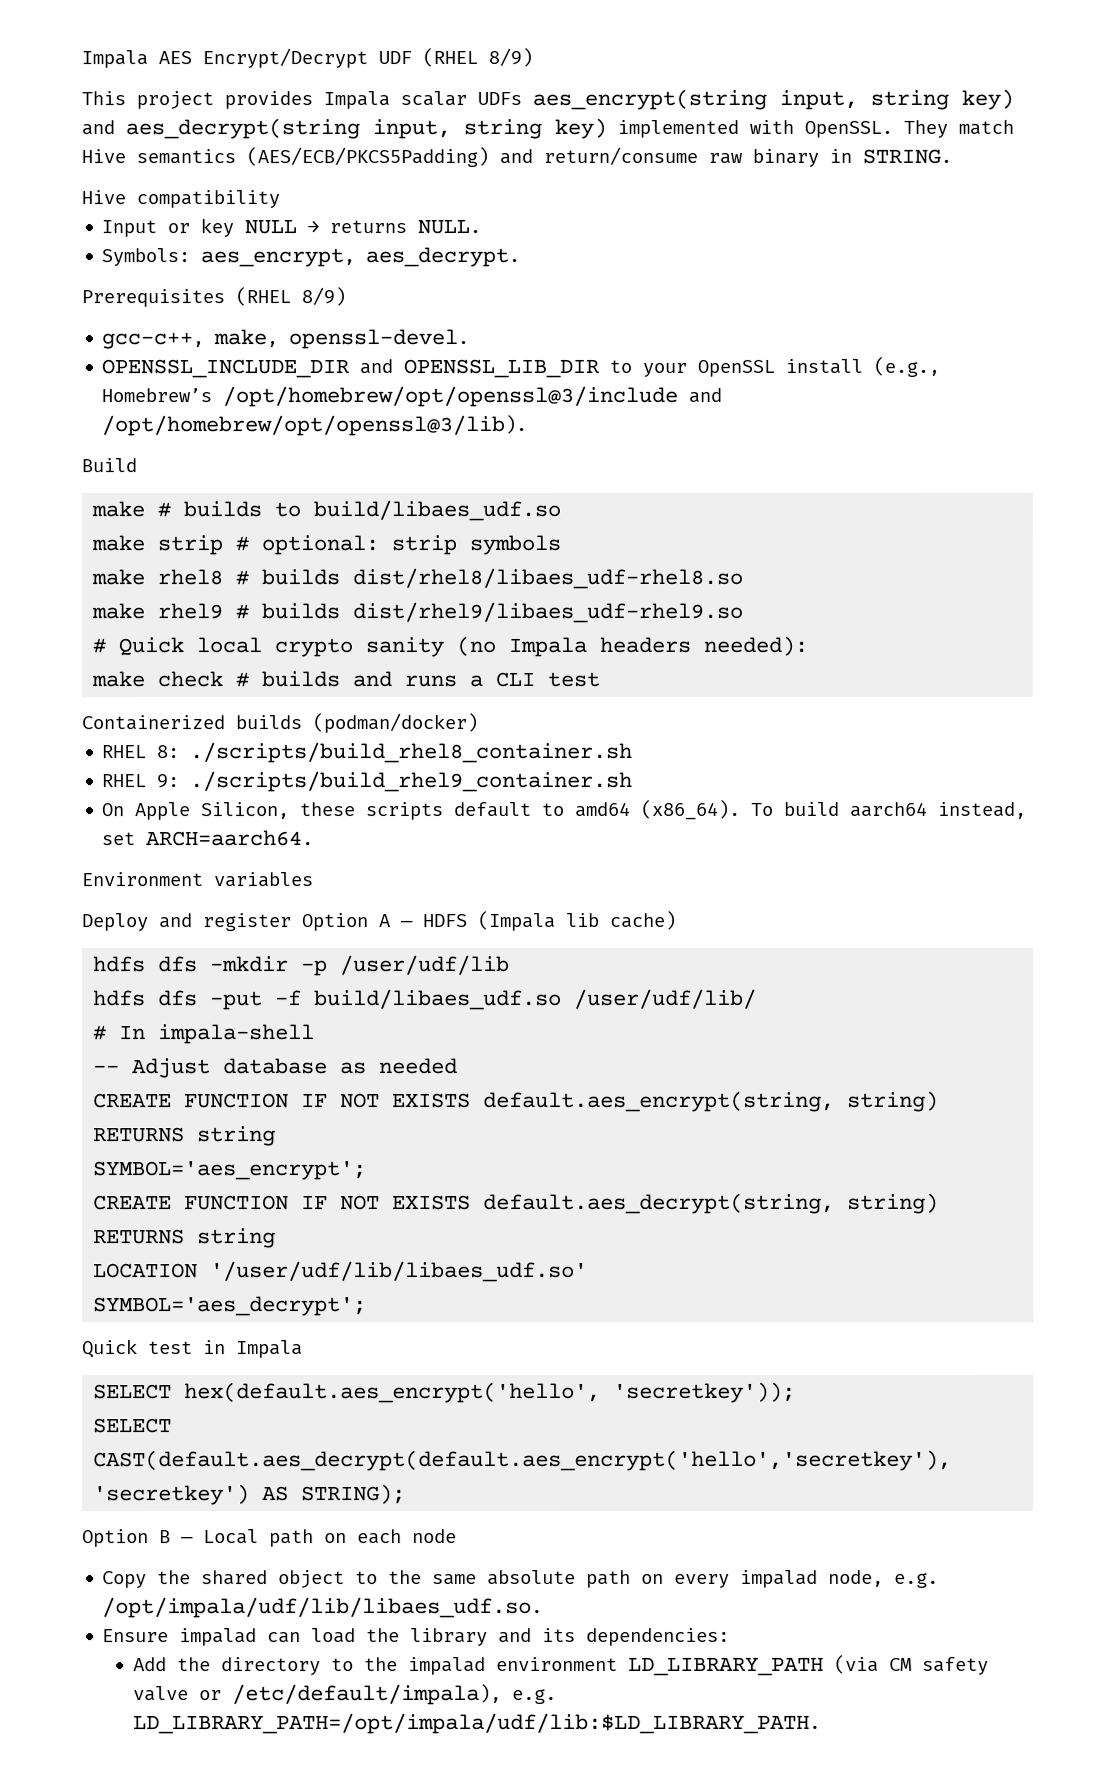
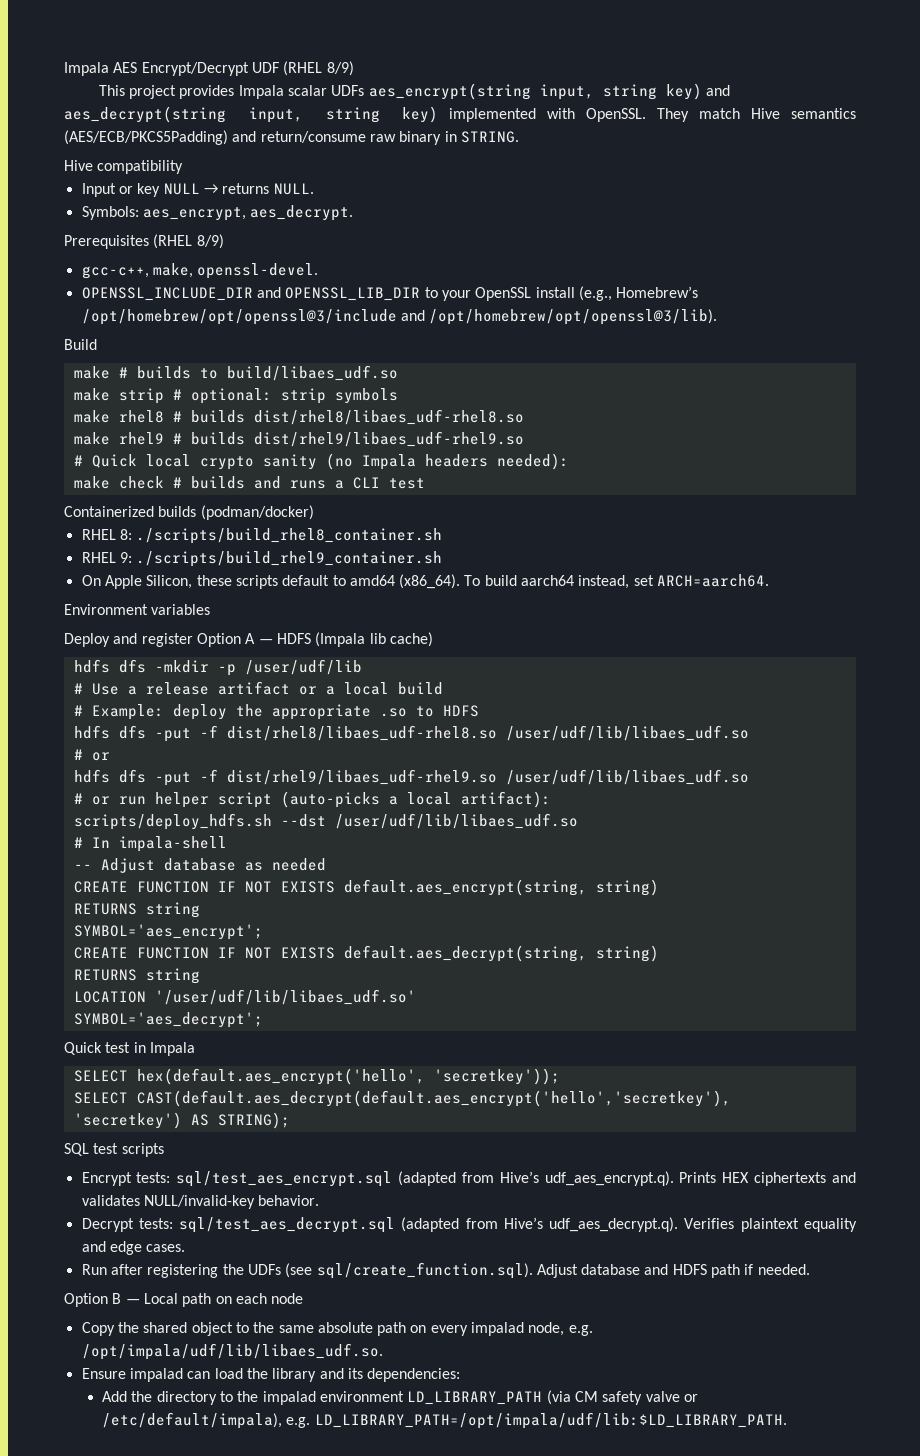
- hdfs dfs -put -f build/libaes_udf.so /user/udf/lib/
+ # Use a release artifact or a local build
+ # Example: deploy the appropriate .so to HDFS
+ hdfs dfs -put -f dist/rhel8/libaes_udf-rhel8.so /user/udf/lib/libaes_udf.so
+ # or
+ hdfs dfs -put -f dist/rhel9/libaes_udf-rhel9.so /user/udf/lib/libaes_udf.so
+ # or run helper script (auto-picks a local artifact):
+ scripts/deploy_hdfs.sh --dst /user/udf/lib/libaes_udf.so
+ SQL test scripts
+ Encrypt tests: sql/test_aes_encrypt.sql (adapted from Hive’s udf_aes_encrypt.q). Prints HEX ciphertexts and validates NULL/invalid-key behavior.
+ Decrypt tests: sql/test_aes_decrypt.sql (adapted from Hive’s udf_aes_decrypt.q). Verifies plaintext equality and edge cases.
+ Run after registering the UDFs (see sql/create_function.sql). Adjust database and HDFS path if needed.

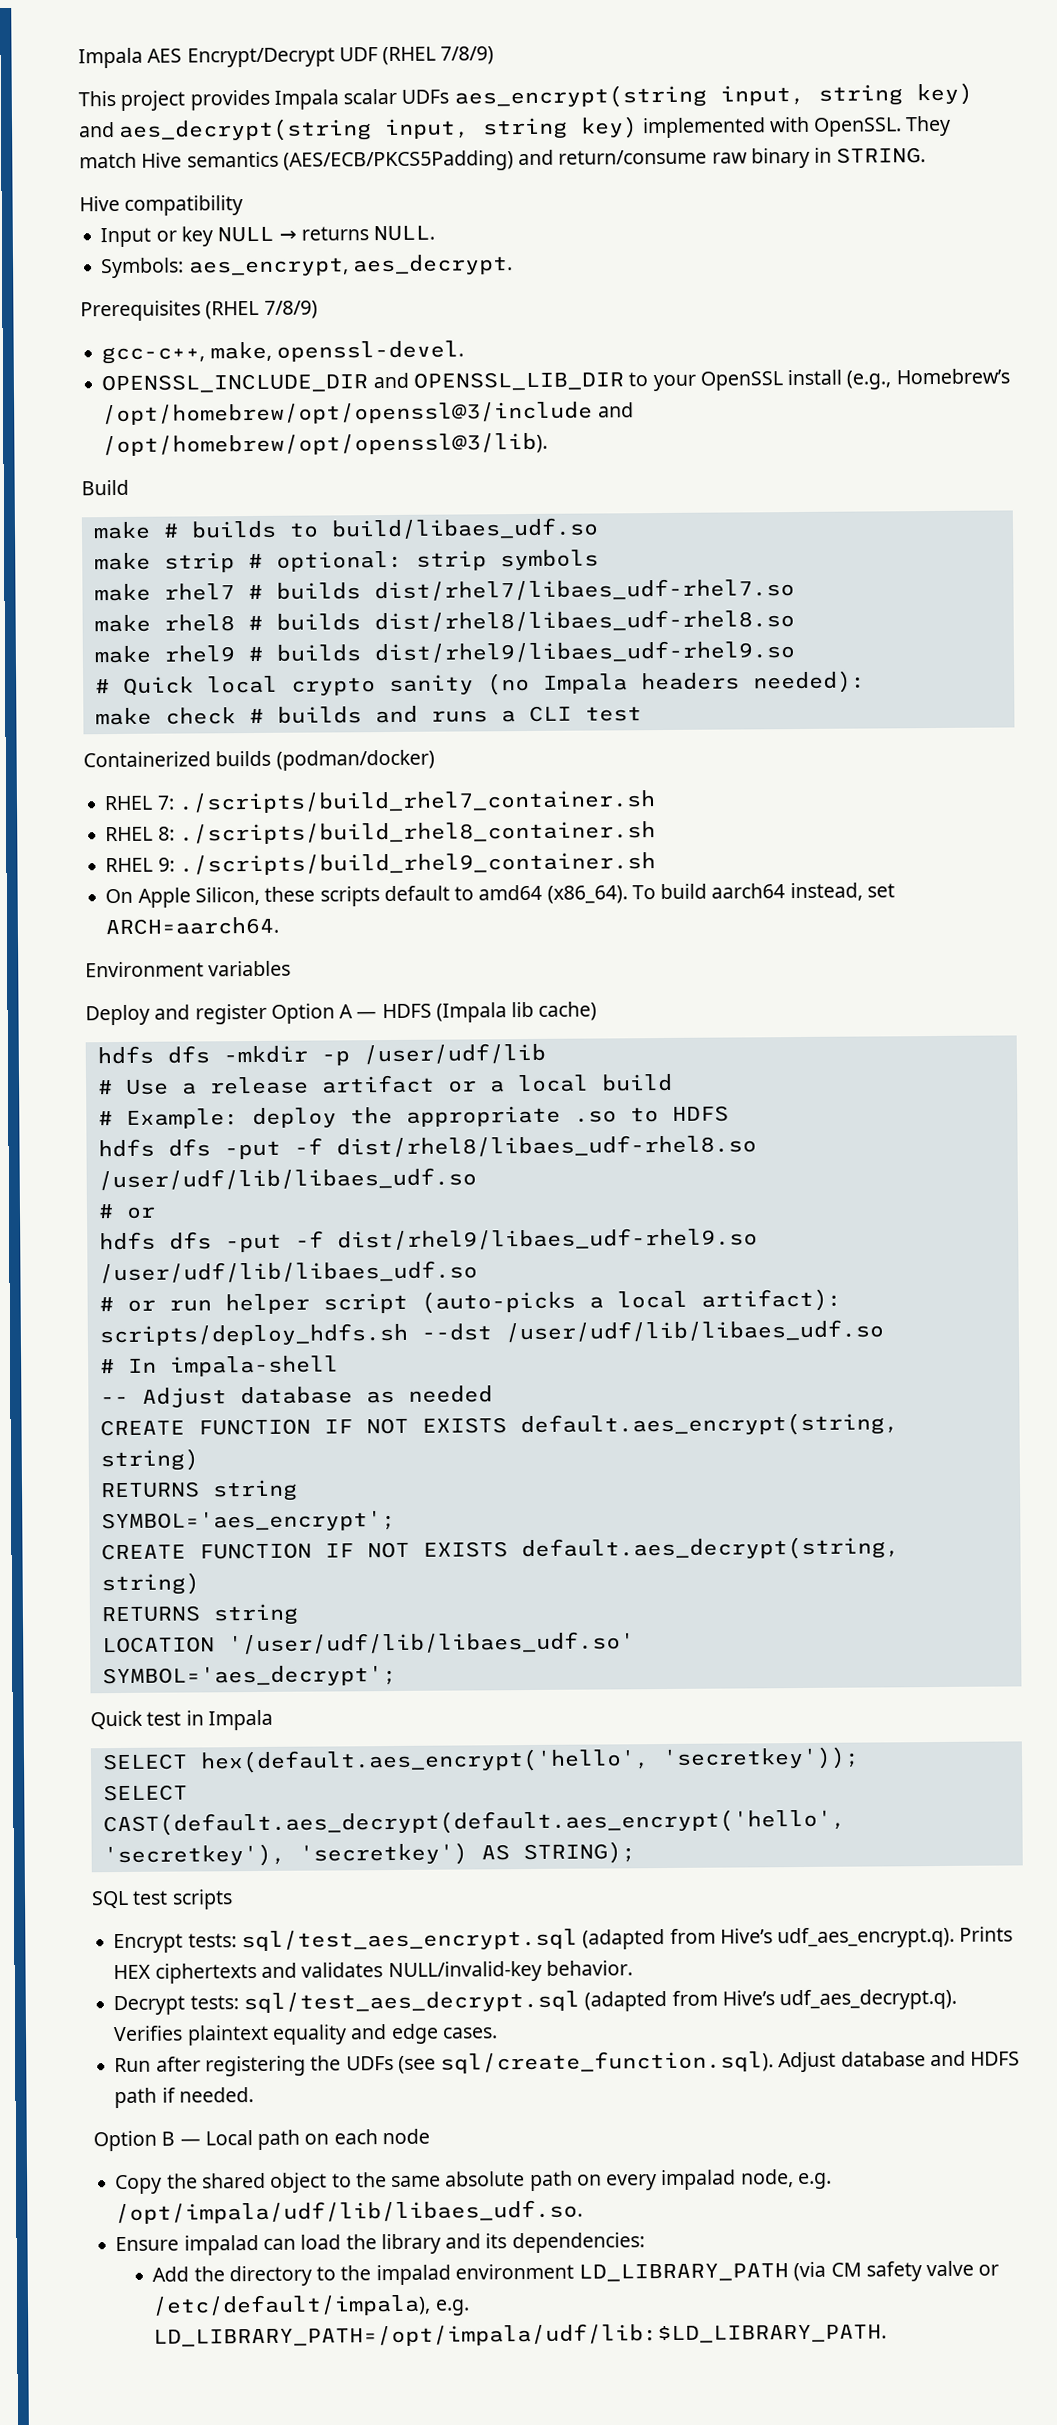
- Impala AES Encrypt/Decrypt UDF (RHEL 8/9)
+ Impala AES Encrypt/Decrypt UDF (RHEL 7/8/9)
- Prerequisites (RHEL 8/9)
+ Prerequisites (RHEL 7/8/9)
+ make rhel7 # builds dist/rhel7/libaes_udf-rhel7.so
+ RHEL 7: ./scripts/build_rhel7_container.sh

